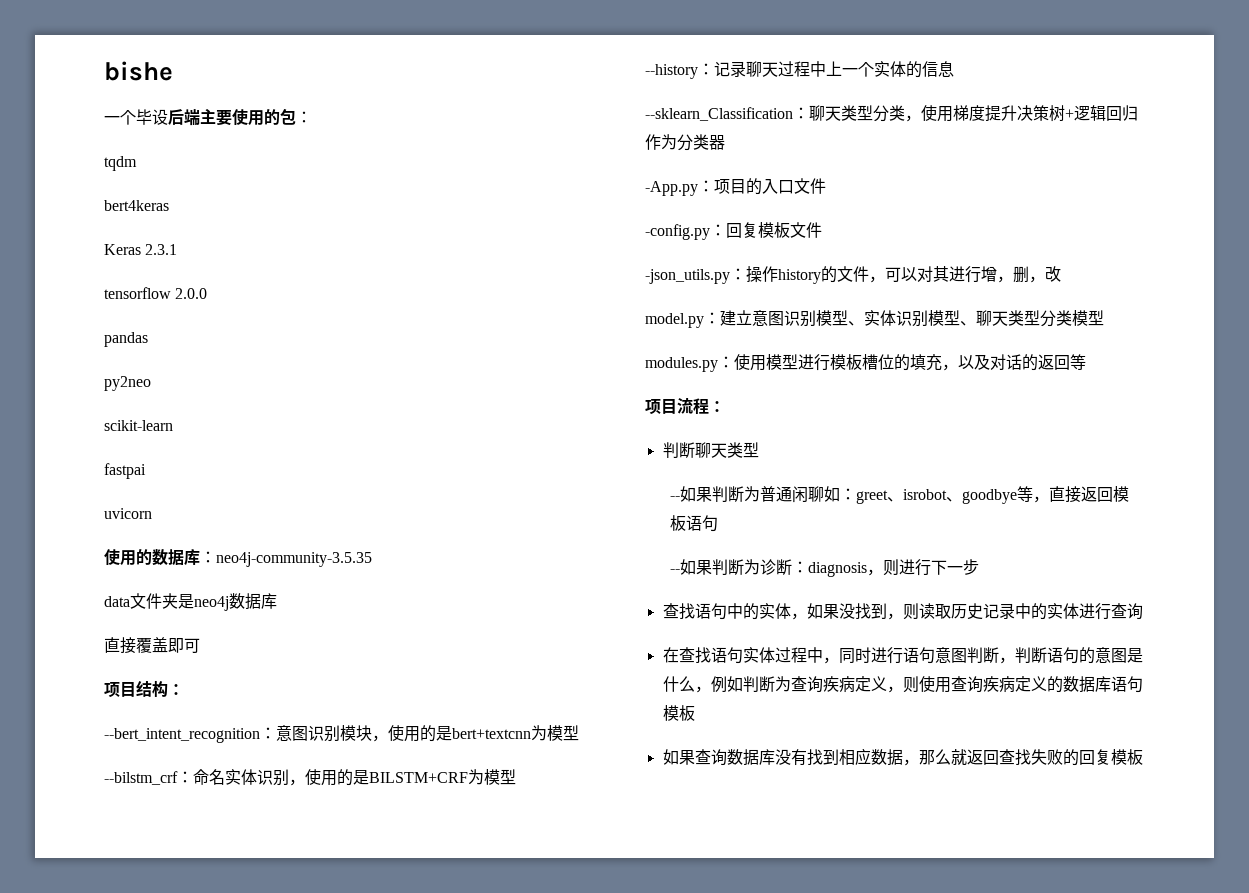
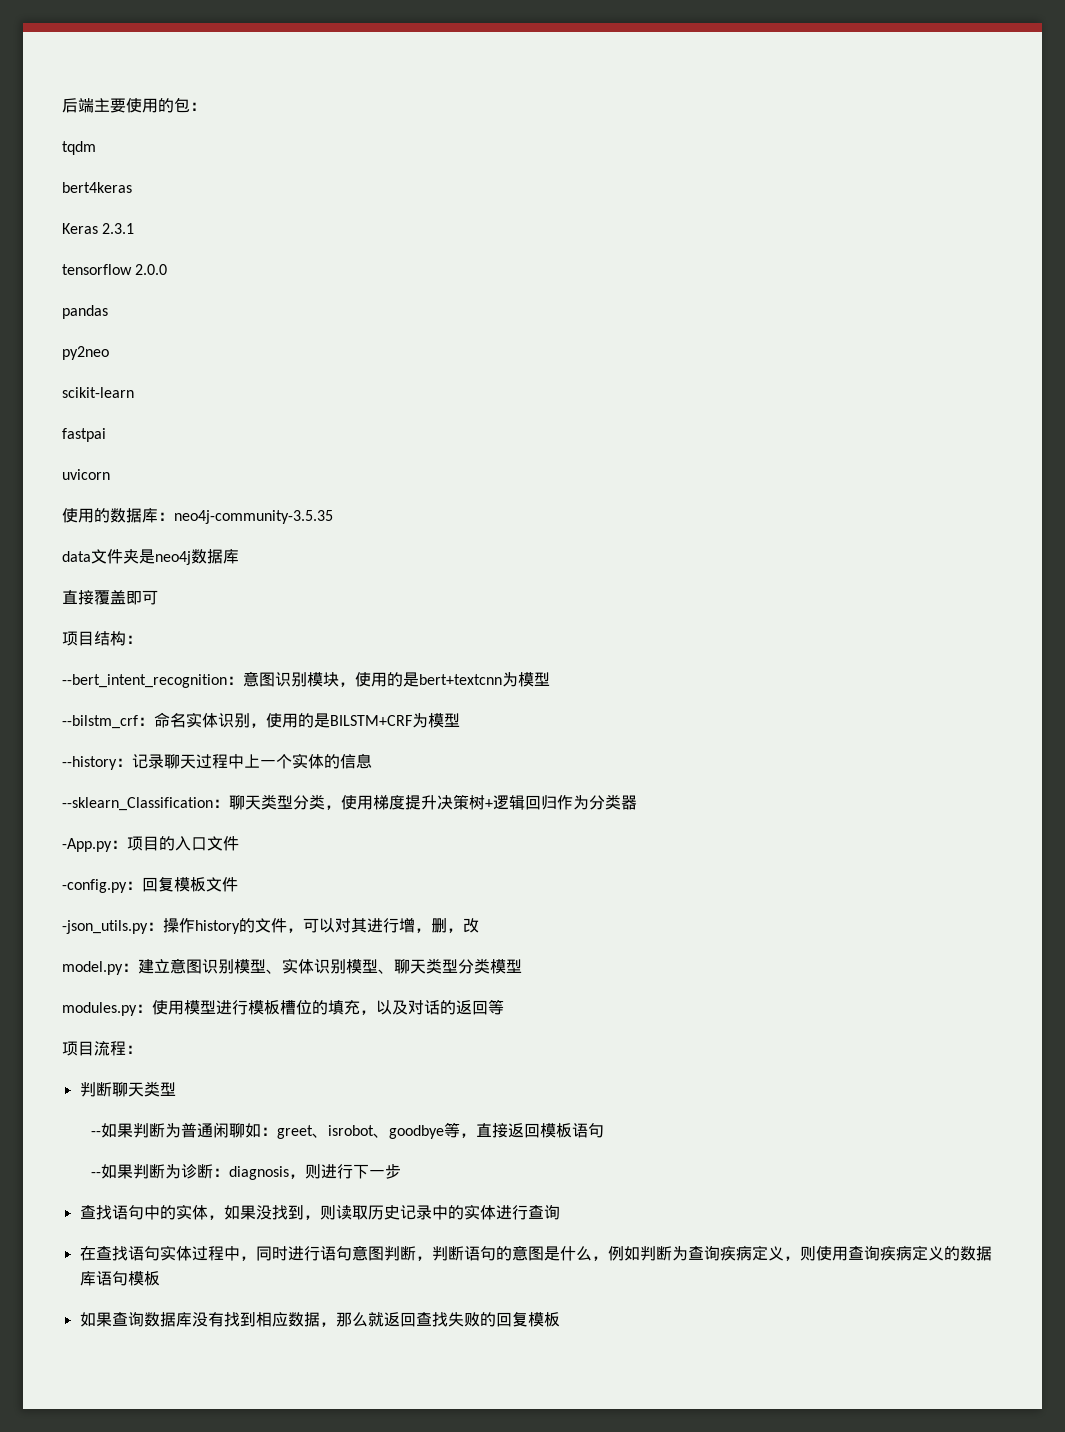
- bishe
- 一个毕设后端主要使用的包：
+ 后端主要使用的包：

